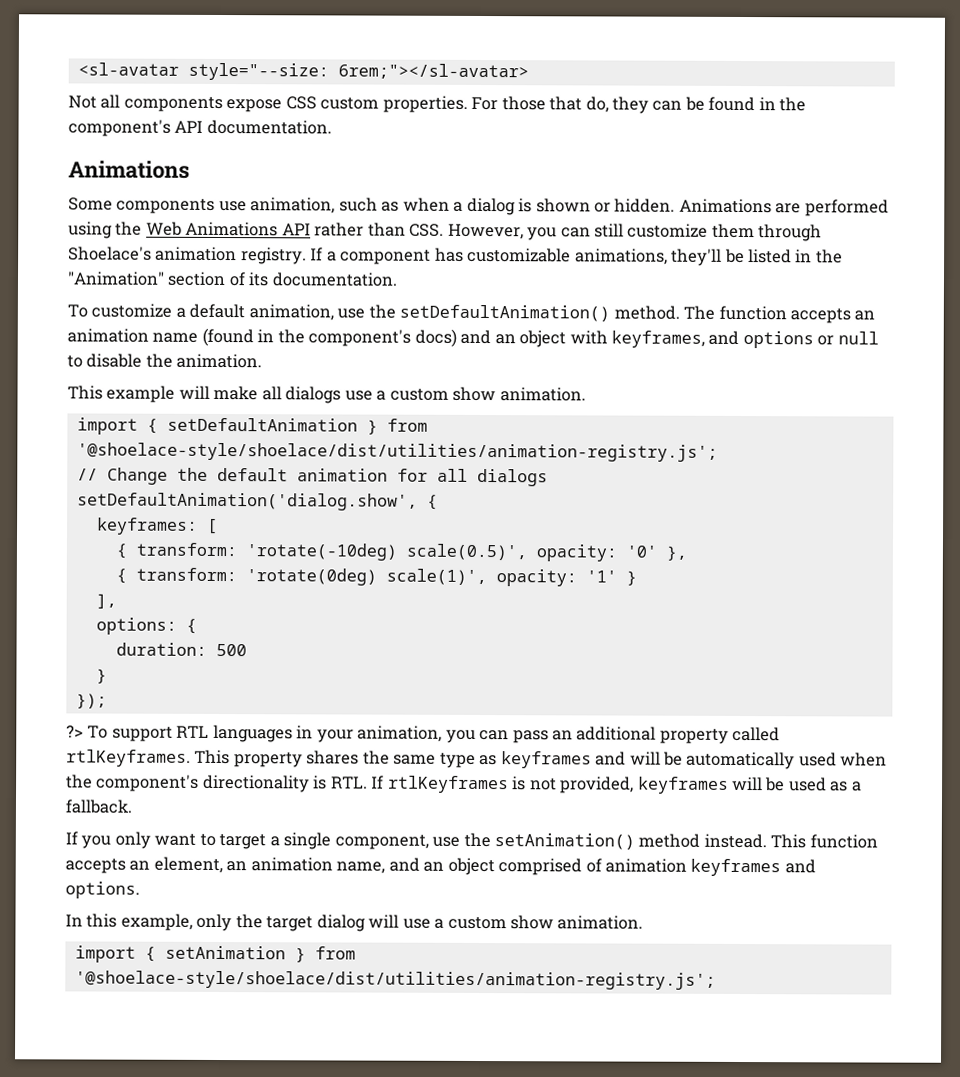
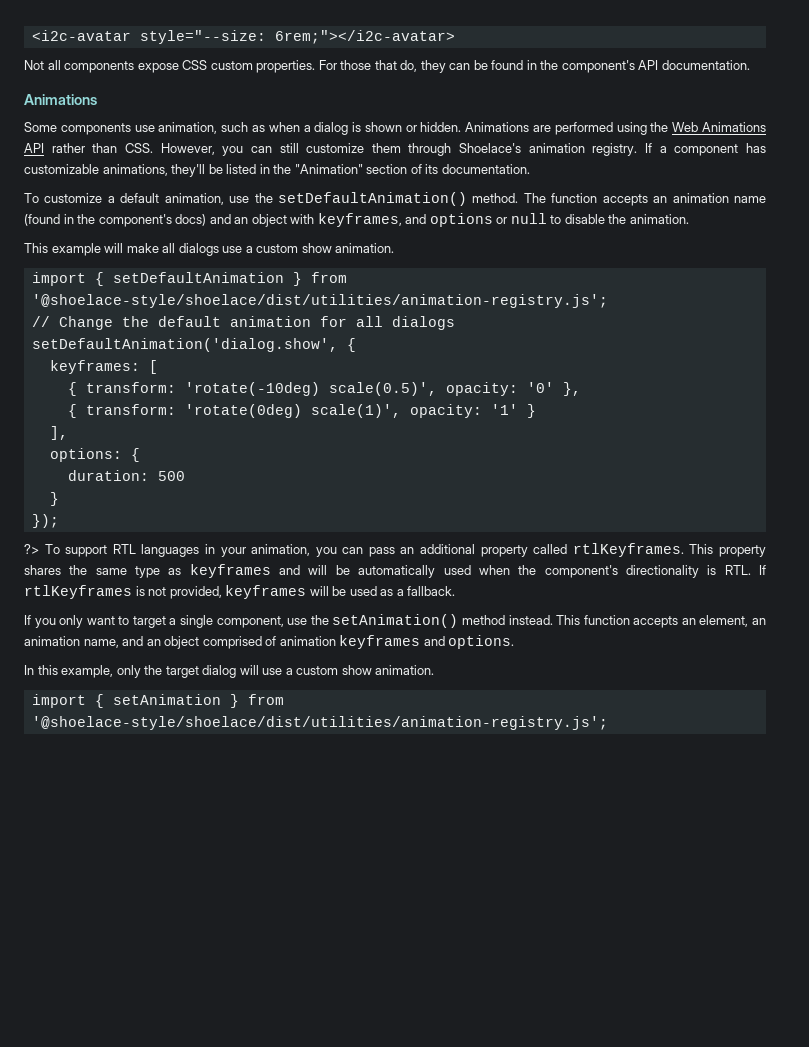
- <sl-avatar style="--size: 6rem;"></sl-avatar>
+ <i2c-avatar style="--size: 6rem;"></i2c-avatar>

